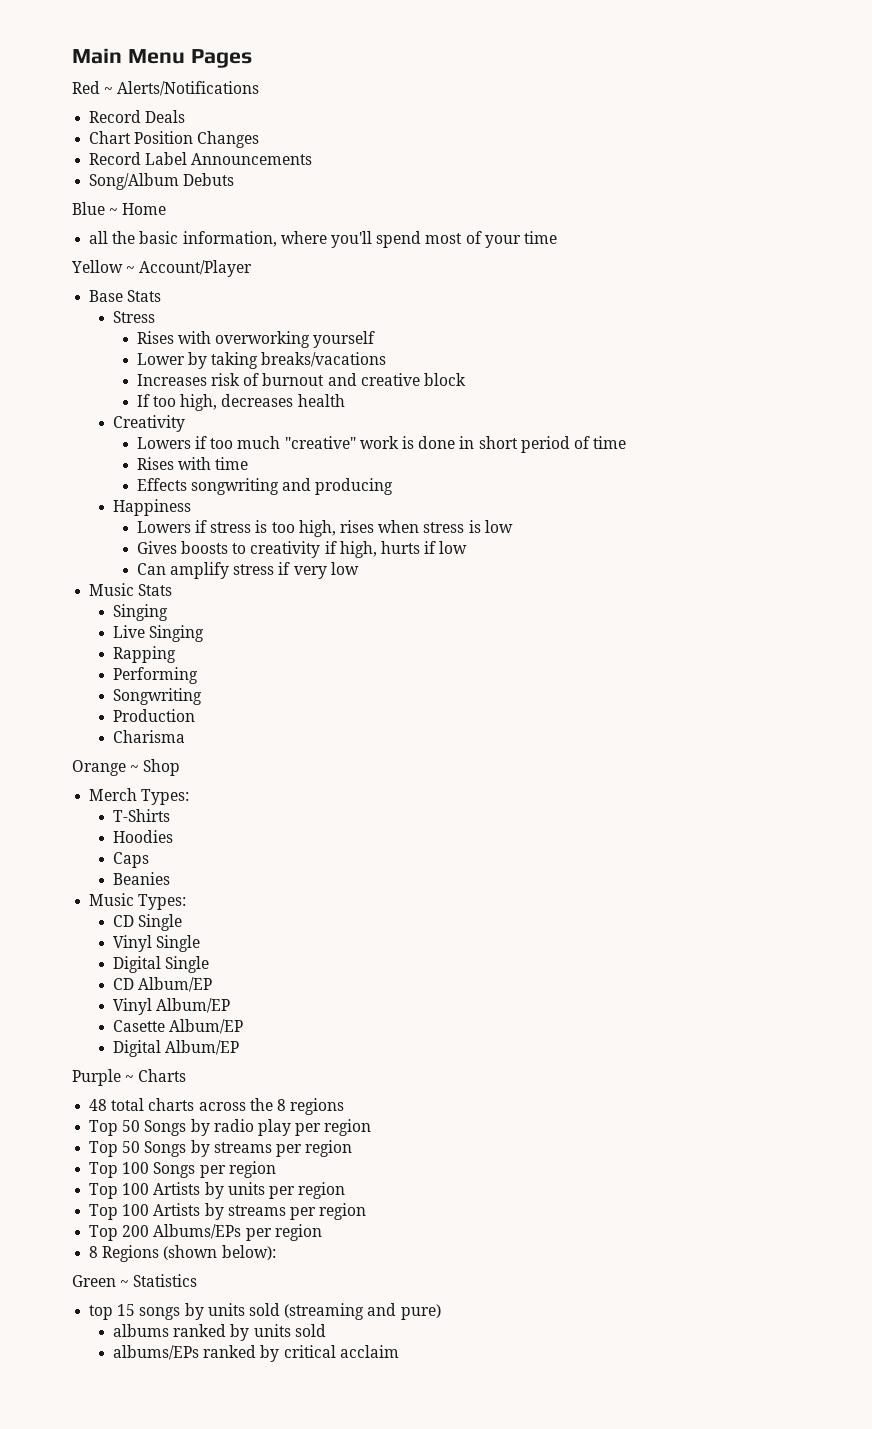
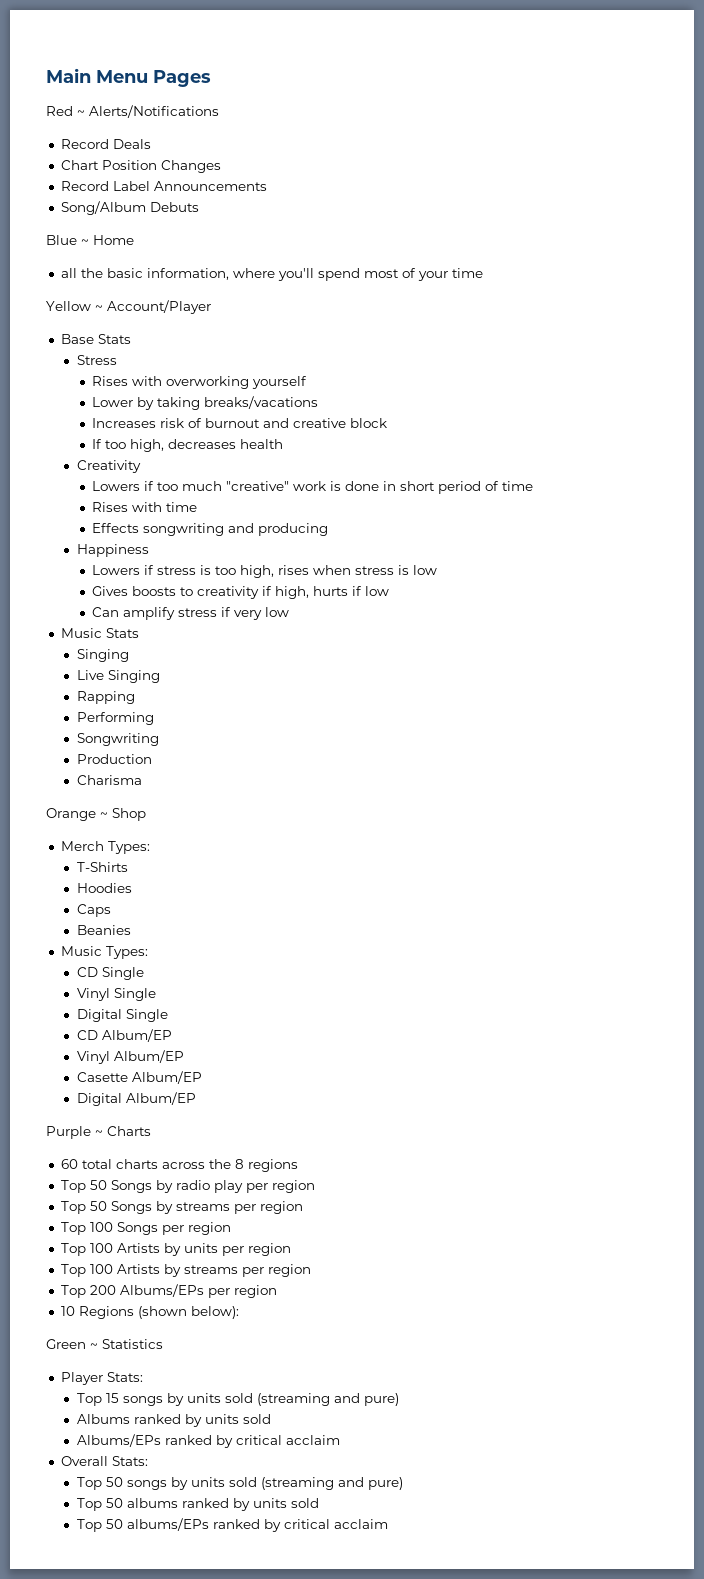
- 48 total charts across the 8 regions
+ 60 total charts across the 8 regions
- 8 Regions (shown below):
+ 10 Regions (shown below):
- top 15 songs by units sold (streaming and pure)
+ Player Stats:
+ Top 15 songs by units sold (streaming and pure)
- albums ranked by units sold
+ Albums ranked by units sold
+ Albums/EPs ranked by critical acclaim
+ Overall Stats:
+ Top 50 songs by units sold (streaming and pure)
+ Top 50 albums ranked by units sold
- albums/EPs ranked by critical acclaim
+ Top 50 albums/EPs ranked by critical acclaim

